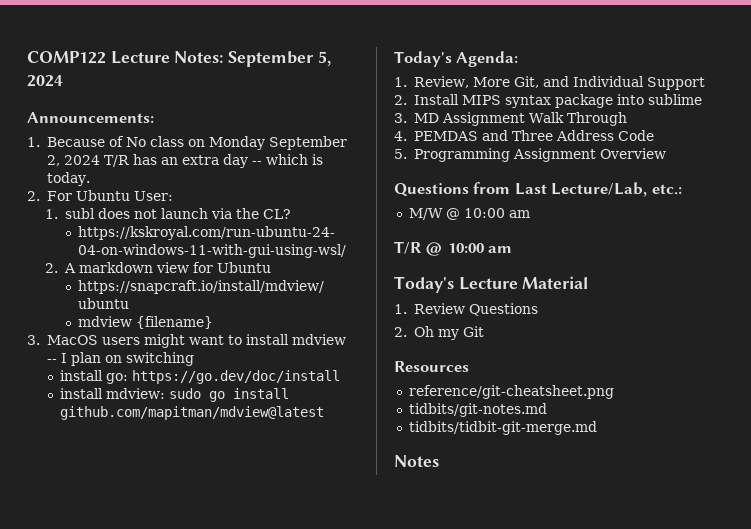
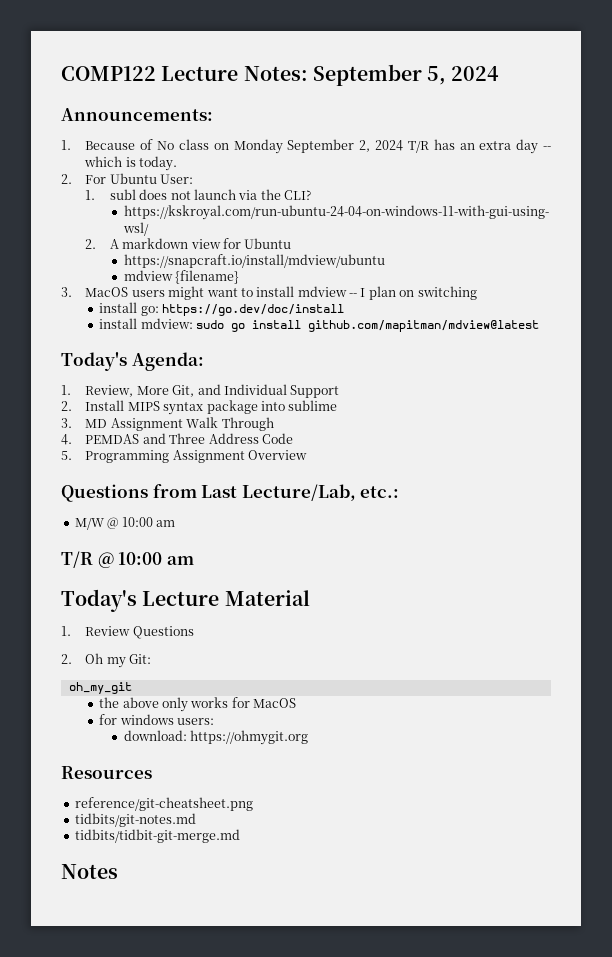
- 1. subl does not launch via the CL?
+ 1. subl does not launch via the CLI?
- 2. Oh my Git
+ 2. Oh my Git:
+ oh_my_git
+ the above only works for MacOS
+ for windows users:
+ download: https://ohmygit.org

